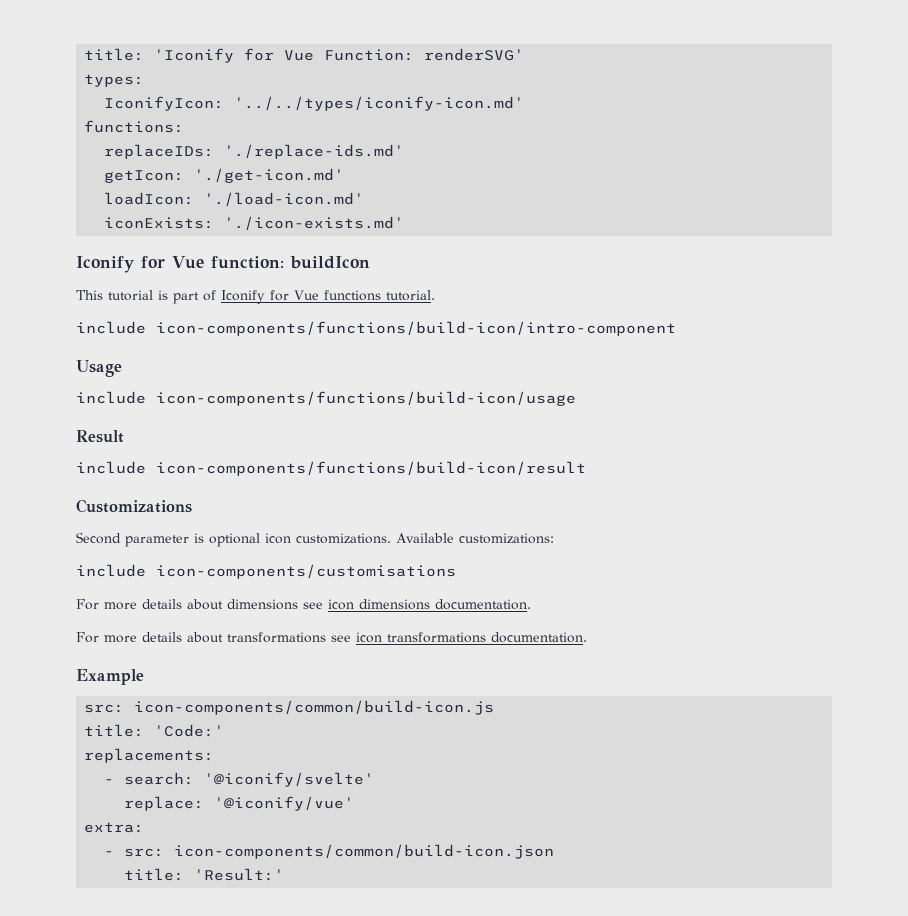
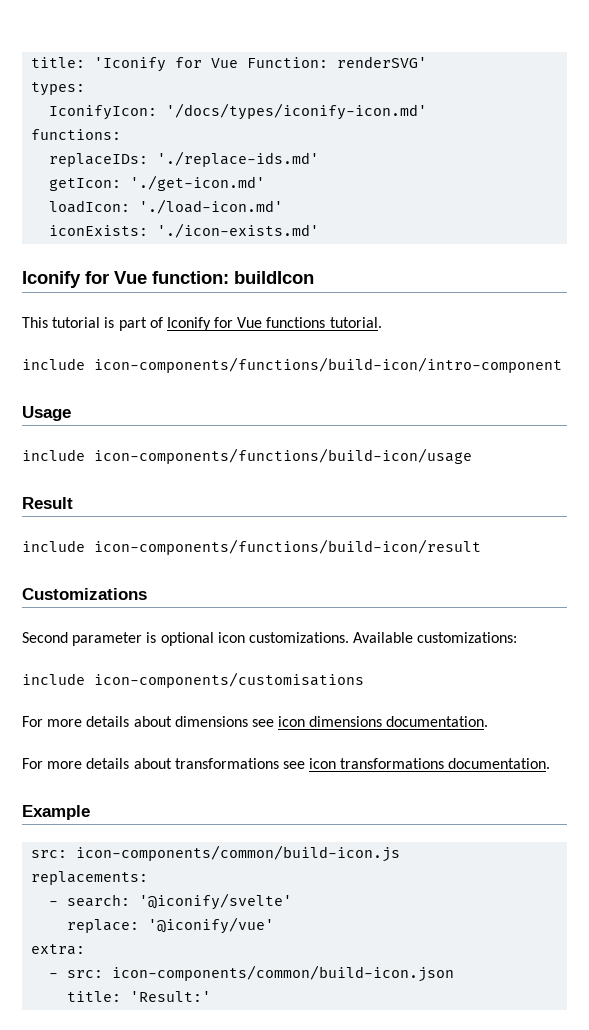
- IconifyIcon: '../../types/iconify-icon.md'
+ IconifyIcon: '/docs/types/iconify-icon.md'
- title: 'Code:'

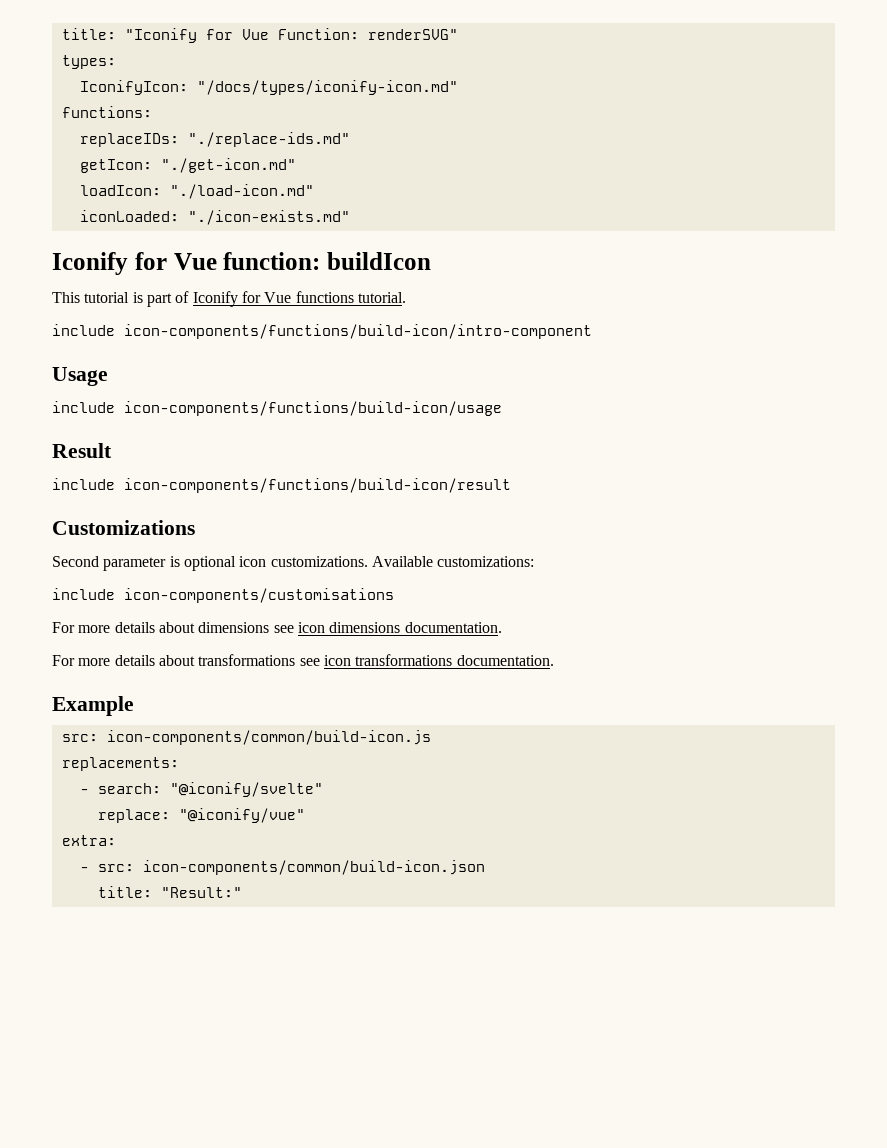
- title: 'Iconify for Vue Function: renderSVG'
+ title: "Iconify for Vue Function: renderSVG"
- IconifyIcon: '/docs/types/iconify-icon.md'
+ IconifyIcon: "/docs/types/iconify-icon.md"
- replaceIDs: './replace-ids.md'
+ replaceIDs: "./replace-ids.md"
- getIcon: './get-icon.md'
+ getIcon: "./get-icon.md"
- loadIcon: './load-icon.md'
- iconExists: './icon-exists.md'
+ loadIcon: "./load-icon.md"
+ iconLoaded: "./icon-exists.md"
- - search: '@iconify/svelte'
+ - search: "@iconify/svelte"
- replace: '@iconify/vue'
+ replace: "@iconify/vue"
- title: 'Result:'
+ title: "Result:"

